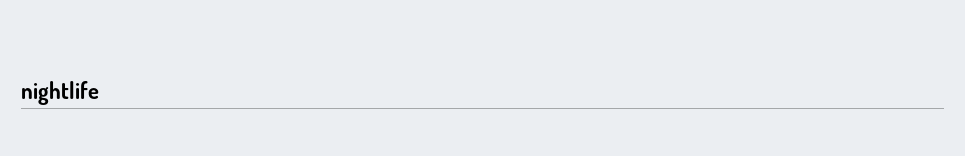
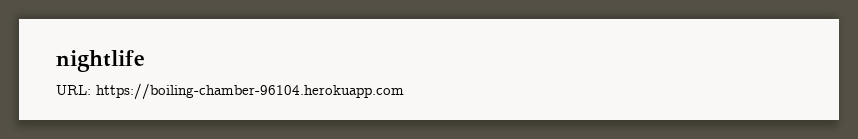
+ URL: https://boiling-chamber-96104.herokuapp.com

